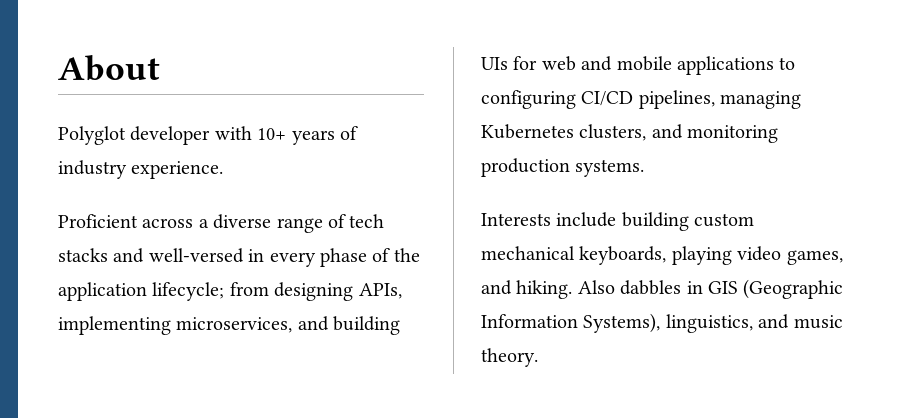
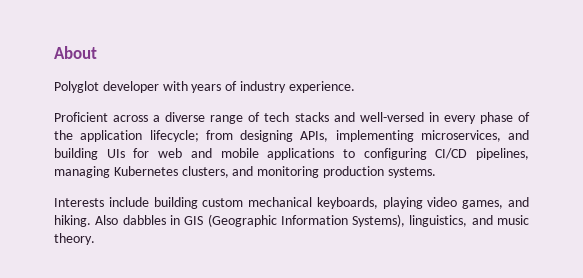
- Polyglot developer with 10+ years of industry experience.
+ Polyglot developer with years of industry experience.

